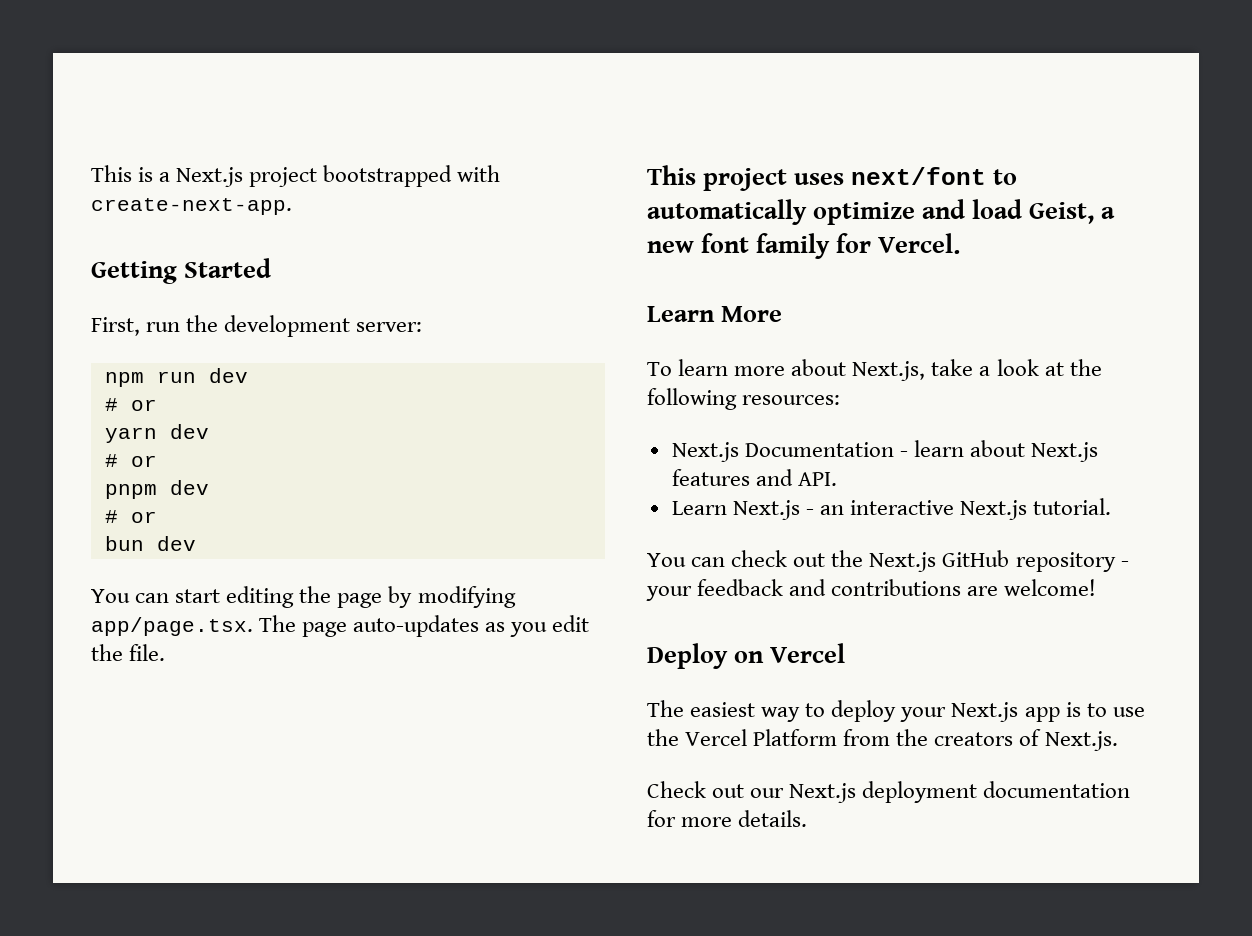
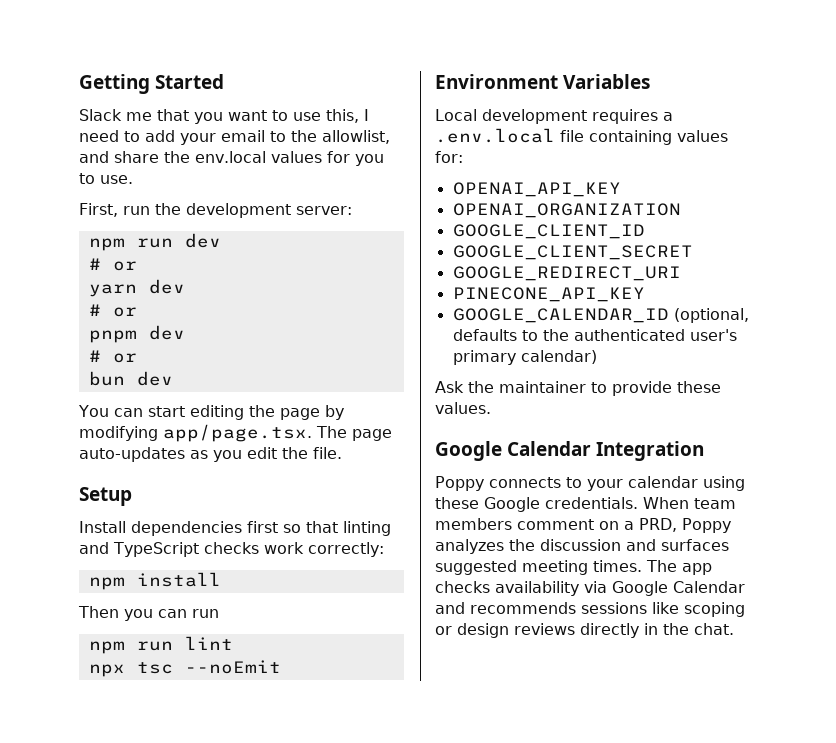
- This is a Next.js project bootstrapped with create-next-app.
  Getting Started
+ Slack me that you want to use this, I need to add your email to the allowlist, and share the env.local values for you to use.
- This project uses next/font to automatically optimize and load Geist, a new font family for Vercel.
- Learn More
- To learn more about Next.js, take a look at the following resources:
- Next.js Documentation - learn about Next.js features and API.
- Learn Next.js - an interactive Next.js tutorial.
- You can check out the Next.js GitHub repository - your feedback and contributions are welcome!
- Deploy on Vercel
- The easiest way to deploy your Next.js app is to use the Vercel Platform from the creators of Next.js.
- Check out our Next.js deployment documentation for more details.
+ Setup
+ Install dependencies first so that linting and TypeScript checks work correctly:
+ npm install
+ Then you can run
+ npm run lint
+ npx tsc --noEmit
+ Environment Variables
+ Local development requires a .env.local file containing values for:
+ OPENAI_API_KEY
+ OPENAI_ORGANIZATION
+ GOOGLE_CLIENT_ID
+ GOOGLE_CLIENT_SECRET
+ GOOGLE_REDIRECT_URI
+ PINECONE_API_KEY
+ GOOGLE_CALENDAR_ID (optional, defaults to the authenticated user's primary calendar)
+ Ask the maintainer to provide these values.
+ Google Calendar Integration
+ Poppy connects to your calendar using these Google credentials. When team members comment on a PRD, Poppy analyzes the discussion and surfaces suggested meeting times. The app checks availability via Google Calendar and recommends sessions like scoping or design reviews directly in the chat.

